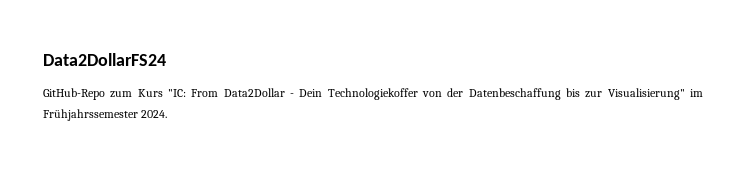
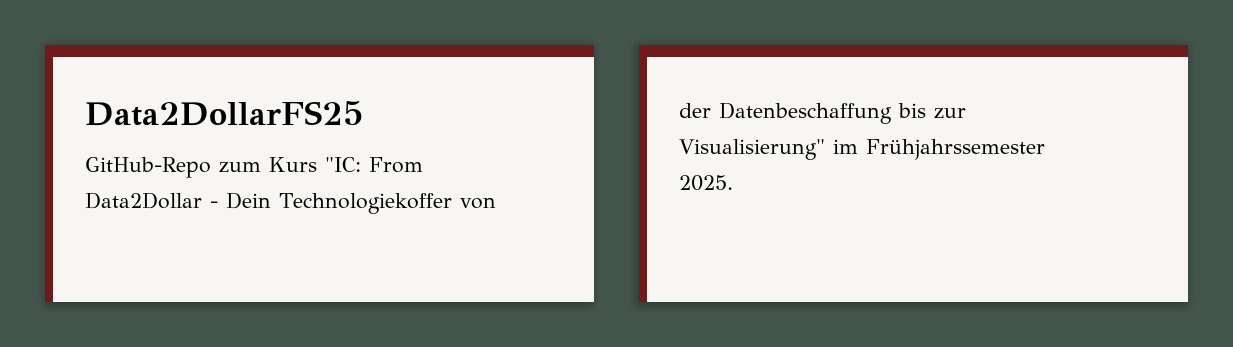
- Data2DollarFS24
+ Data2DollarFS25
- GitHub-Repo zum Kurs "IC: From Data2Dollar - Dein Technologiekoffer von der Datenbeschaffung bis zur Visualisierung" im Frühjahrssemester 2024.
+ GitHub-Repo zum Kurs "IC: From Data2Dollar - Dein Technologiekoffer von der Datenbeschaffung bis zur Visualisierung" im Frühjahrssemester 2025.

